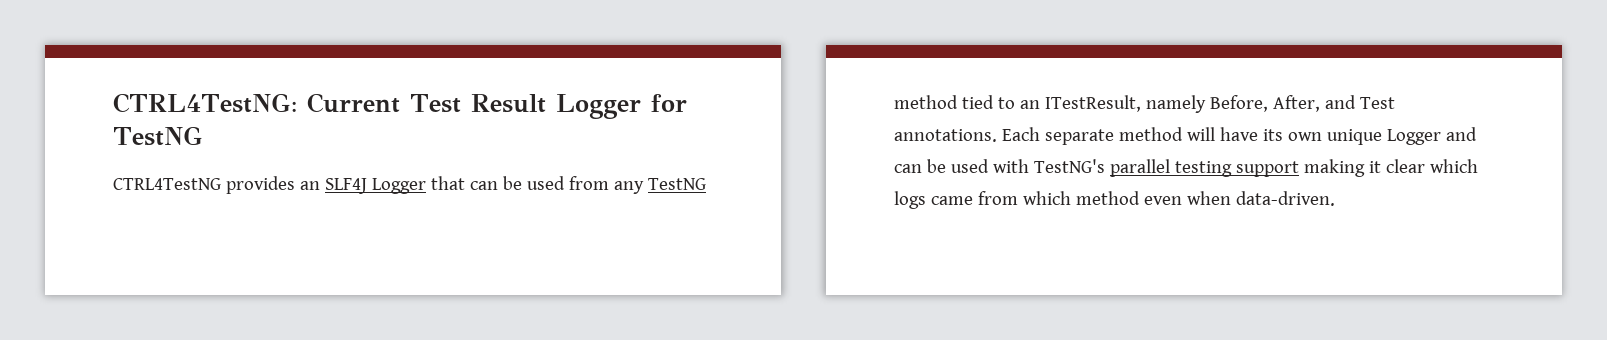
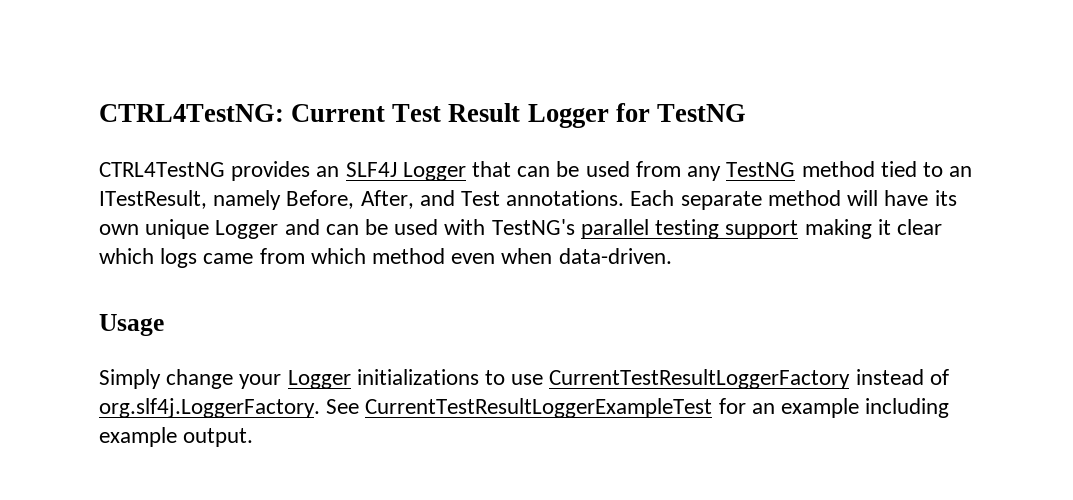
+ Usage
+ Simply change your Logger initializations to use CurrentTestResultLoggerFactory instead of org.slf4j.LoggerFactory. See CurrentTestResultLoggerExampleTest for an example including example output.

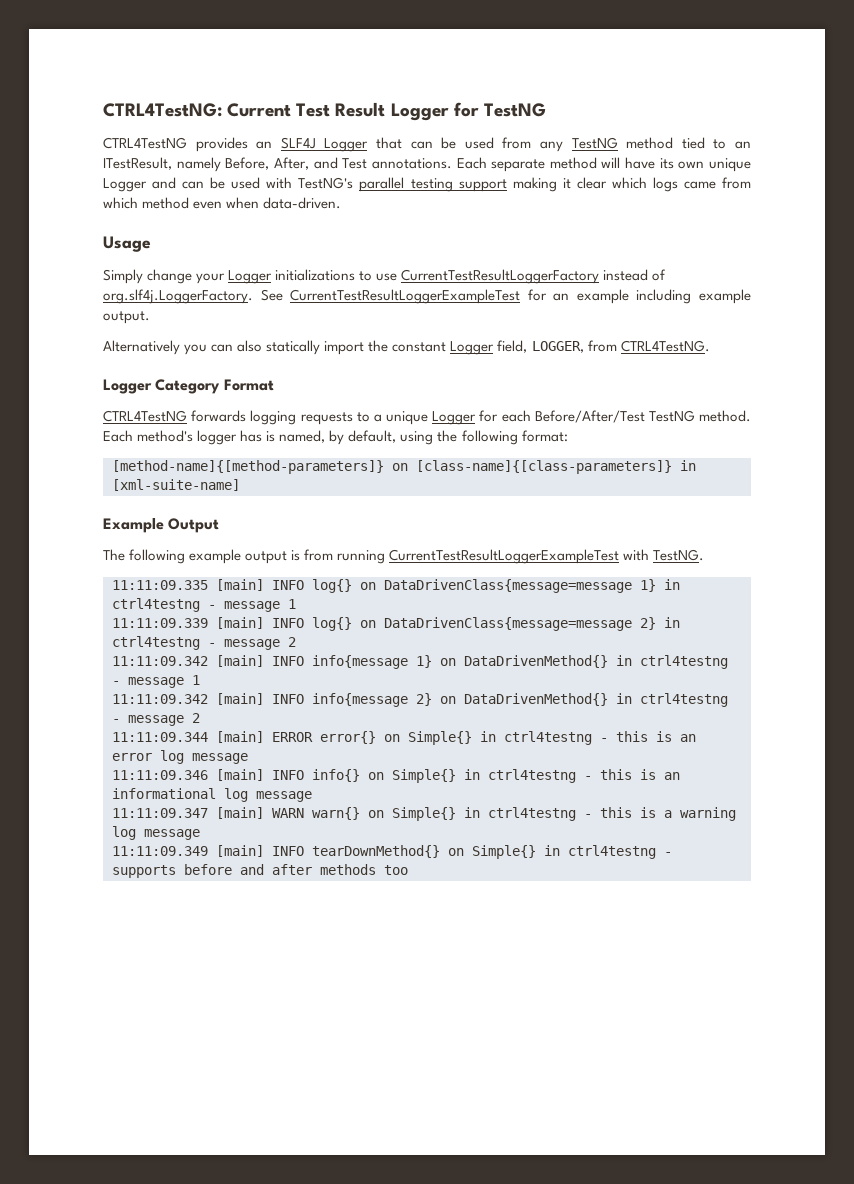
+ Alternatively you can also statically import the constant Logger field, LOGGER, from CTRL4TestNG.
+ Logger Category Format
+ CTRL4TestNG forwards logging requests to a unique Logger for each Before/After/Test TestNG method. Each method's logger has is named, by default, using the following format:
+ [method-name]{[method-parameters]} on [class-name]{[class-parameters]} in [xml-suite-name]
+ Example Output
+ The following example output is from running CurrentTestResultLoggerExampleTest with TestNG.
+ 11:11:09.335 [main] INFO log{} on DataDrivenClass{message=message 1} in ctrl4testng - message 1
+ 11:11:09.339 [main] INFO log{} on DataDrivenClass{message=message 2} in ctrl4testng - message 2
+ 11:11:09.342 [main] INFO info{message 1} on DataDrivenMethod{} in ctrl4testng - message 1
+ 11:11:09.342 [main] INFO info{message 2} on DataDrivenMethod{} in ctrl4testng - message 2
+ 11:11:09.344 [main] ERROR error{} on Simple{} in ctrl4testng - this is an error log message
+ 11:11:09.346 [main] INFO info{} on Simple{} in ctrl4testng - this is an informational log message
+ 11:11:09.347 [main] WARN warn{} on Simple{} in ctrl4testng - this is a warning log message
+ 11:11:09.349 [main] INFO tearDownMethod{} on Simple{} in ctrl4testng - supports before and after methods too

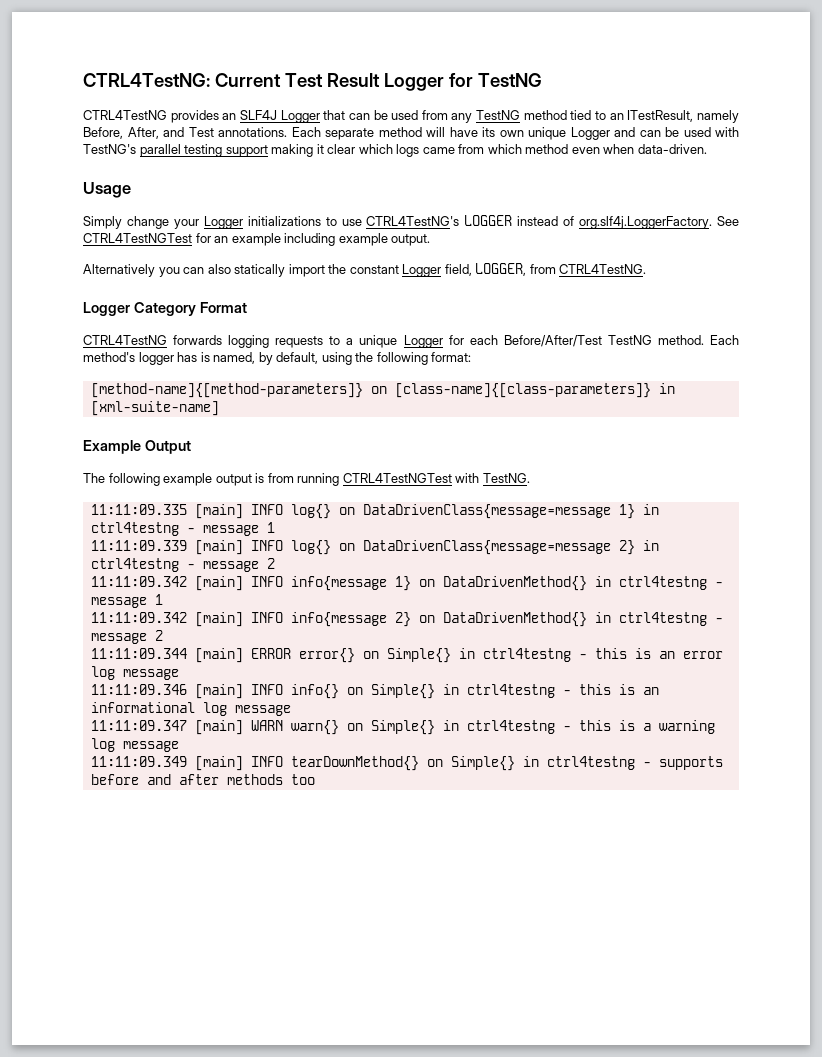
- Simply change your Logger initializations to use CurrentTestResultLoggerFactory instead of org.slf4j.LoggerFactory. See CurrentTestResultLoggerExampleTest for an example including example output.
+ Simply change your Logger initializations to use CTRL4TestNG's LOGGER instead of org.slf4j.LoggerFactory. See CTRL4TestNGTest for an example including example output.
- The following example output is from running CurrentTestResultLoggerExampleTest with TestNG.
+ The following example output is from running CTRL4TestNGTest with TestNG.

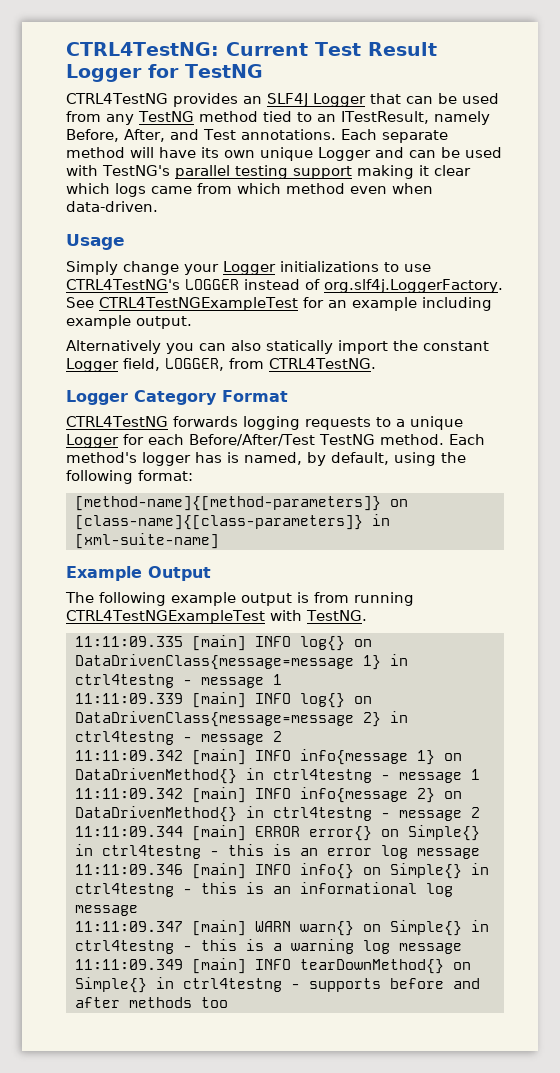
- Simply change your Logger initializations to use CTRL4TestNG's LOGGER instead of org.slf4j.LoggerFactory. See CTRL4TestNGTest for an example including example output.
+ Simply change your Logger initializations to use CTRL4TestNG's LOGGER instead of org.slf4j.LoggerFactory. See CTRL4TestNGExampleTest for an example including example output.
- The following example output is from running CTRL4TestNGTest with TestNG.
+ The following example output is from running CTRL4TestNGExampleTest with TestNG.

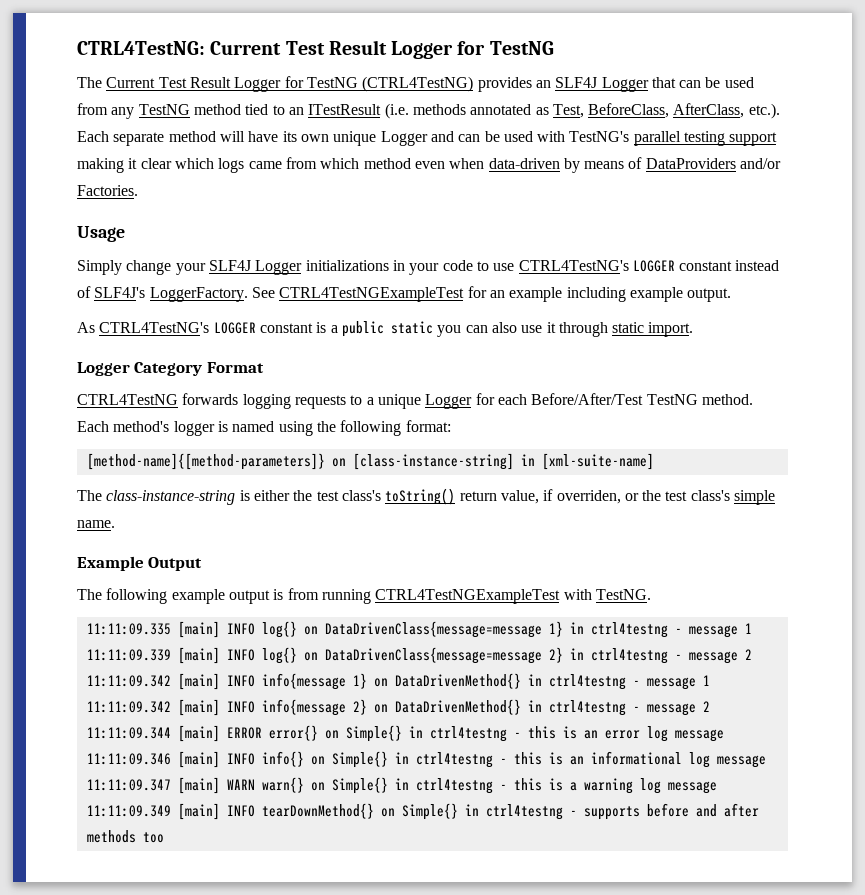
- CTRL4TestNG provides an SLF4J Logger that can be used from any TestNG method tied to an ITestResult, namely Before, After, and Test annotations. Each separate method will have its own unique Logger and can be used with TestNG's parallel testing support making it clear which logs came from which method even when data-driven.
+ The Current Test Result Logger for TestNG (CTRL4TestNG) provides an SLF4J Logger that can be used from any TestNG method tied to an ITestResult (i.e. methods annotated as Test, BeforeClass, AfterClass, etc.). Each separate method will have its own unique Logger and can be used with TestNG's parallel testing support making it clear which logs came from which method even when data-driven by means of DataProviders and/or Factories.
- Simply change your Logger initializations to use CTRL4TestNG's LOGGER instead of org.slf4j.LoggerFactory. See CTRL4TestNGExampleTest for an example including example output.
+ Simply change your SLF4J Logger initializations in your code to use CTRL4TestNG's LOGGER constant instead of SLF4J's LoggerFactory. See CTRL4TestNGExampleTest for an example including example output.
- Alternatively you can also statically import the constant Logger field, LOGGER, from CTRL4TestNG.
+ As CTRL4TestNG's LOGGER constant is a public static you can also use it through static import.
- Each method's logger has is named, by default, using the following format:
+ Each method's logger is named using the following format:
- [method-name]{[method-parameters]} on [class-name]{[class-parameters]} in [xml-suite-name]
+ [method-name]{[method-parameters]} on [class-instance-string] in [xml-suite-name]
+ The class-instance-string is either the test class's toString() return value, if overriden, or the test class's simple name.

